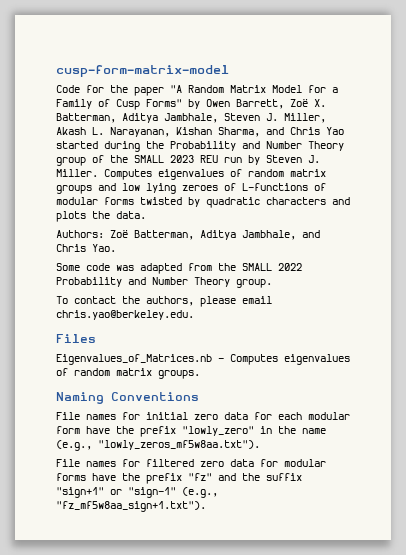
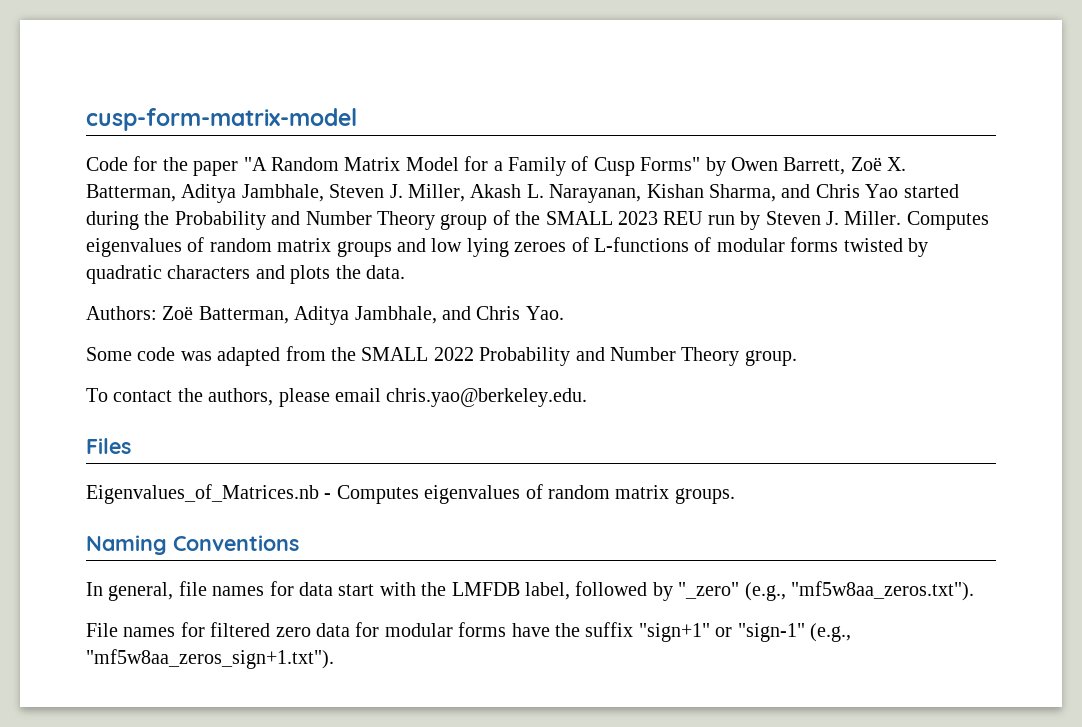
- File names for initial zero data for each modular form have the prefix "lowly_zero" in the name (e.g., "lowly_zeros_mf5w8aa.txt").
+ In general, file names for data start with the LMFDB label, followed by "_zero" (e.g., "mf5w8aa_zeros.txt").
- File names for filtered zero data for modular forms have the prefix "fz" and the suffix "sign+1" or "sign-1" (e.g., "fz_mf5w8aa_sign+1.txt").
+ File names for filtered zero data for modular forms have the suffix "sign+1" or "sign-1" (e.g., "mf5w8aa_zeros_sign+1.txt").

